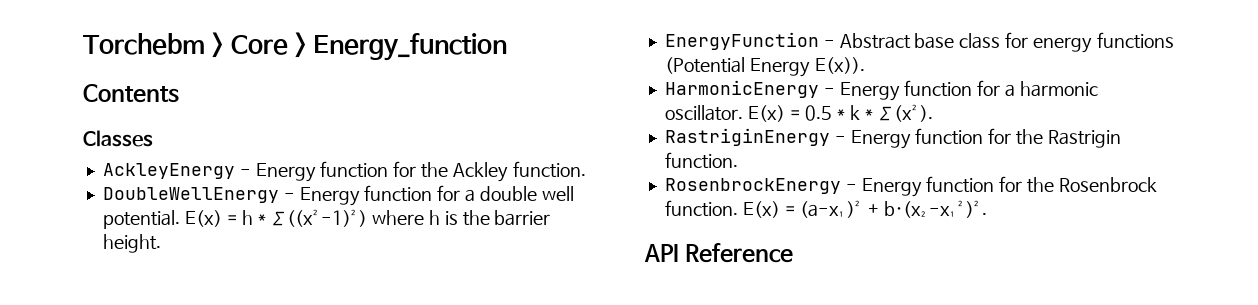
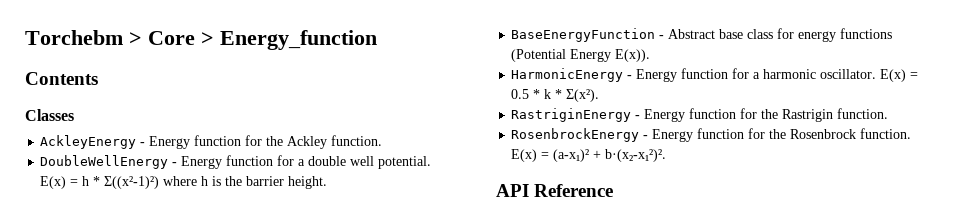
- EnergyFunction - Abstract base class for energy functions (Potential Energy E(x)).
+ BaseEnergyFunction - Abstract base class for energy functions (Potential Energy E(x)).

